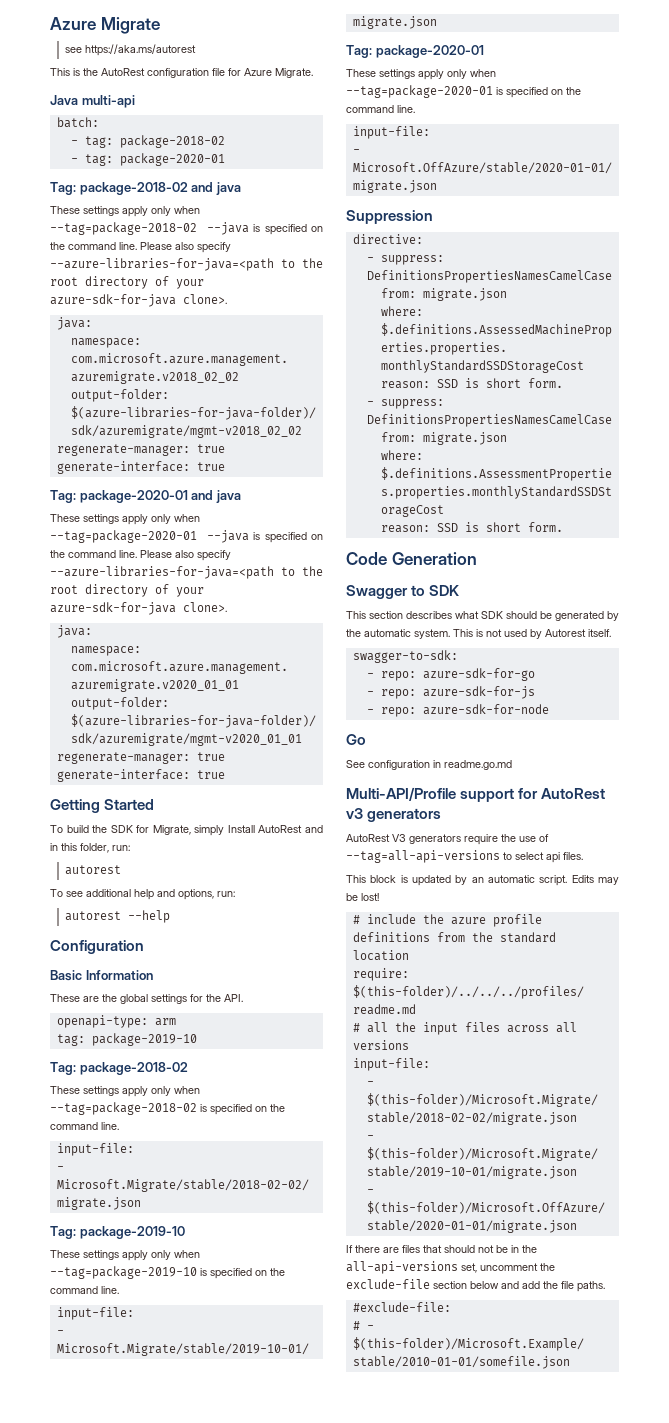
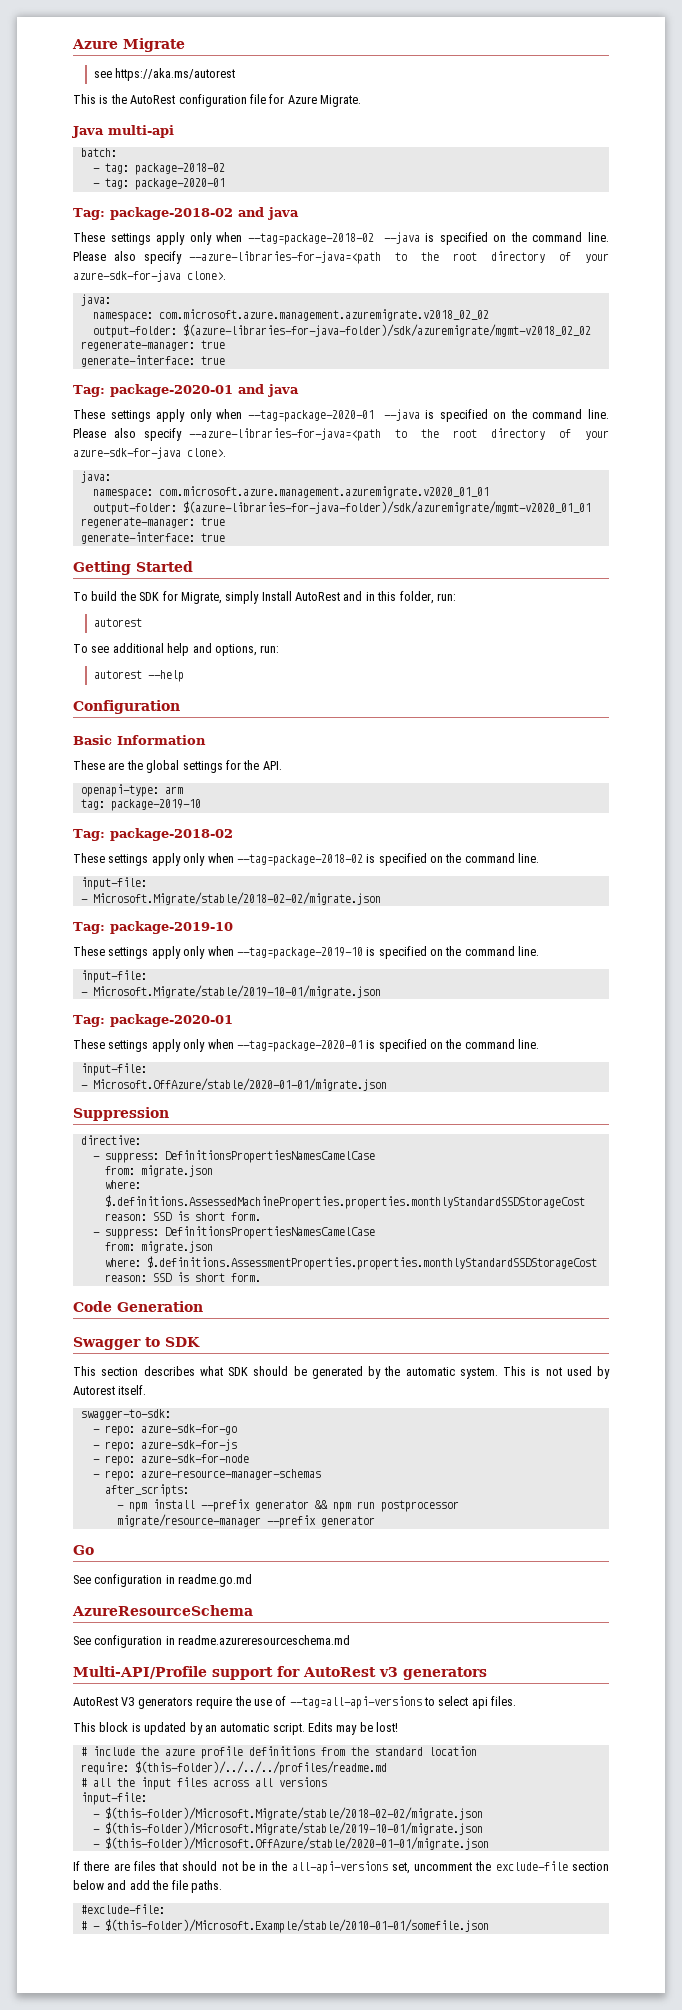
+ - repo: azure-resource-manager-schemas
+ after_scripts:
+ - npm install --prefix generator && npm run postprocessor migrate/resource-manager --prefix generator
+ AzureResourceSchema
+ See configuration in readme.azureresourceschema.md

